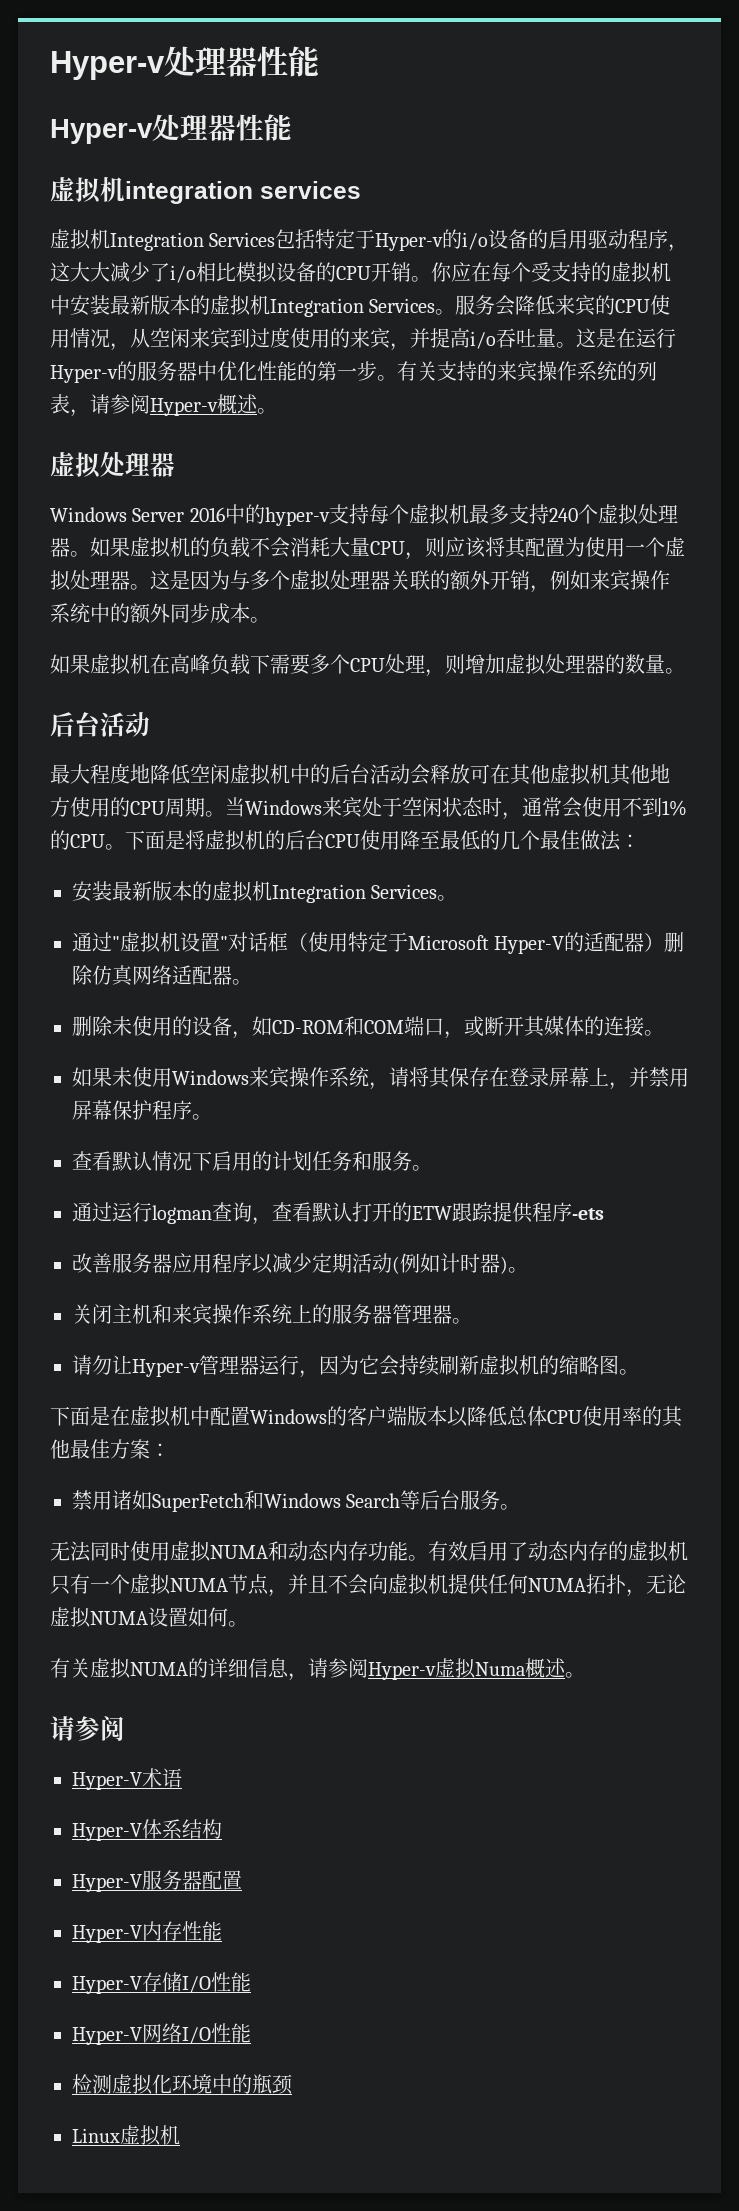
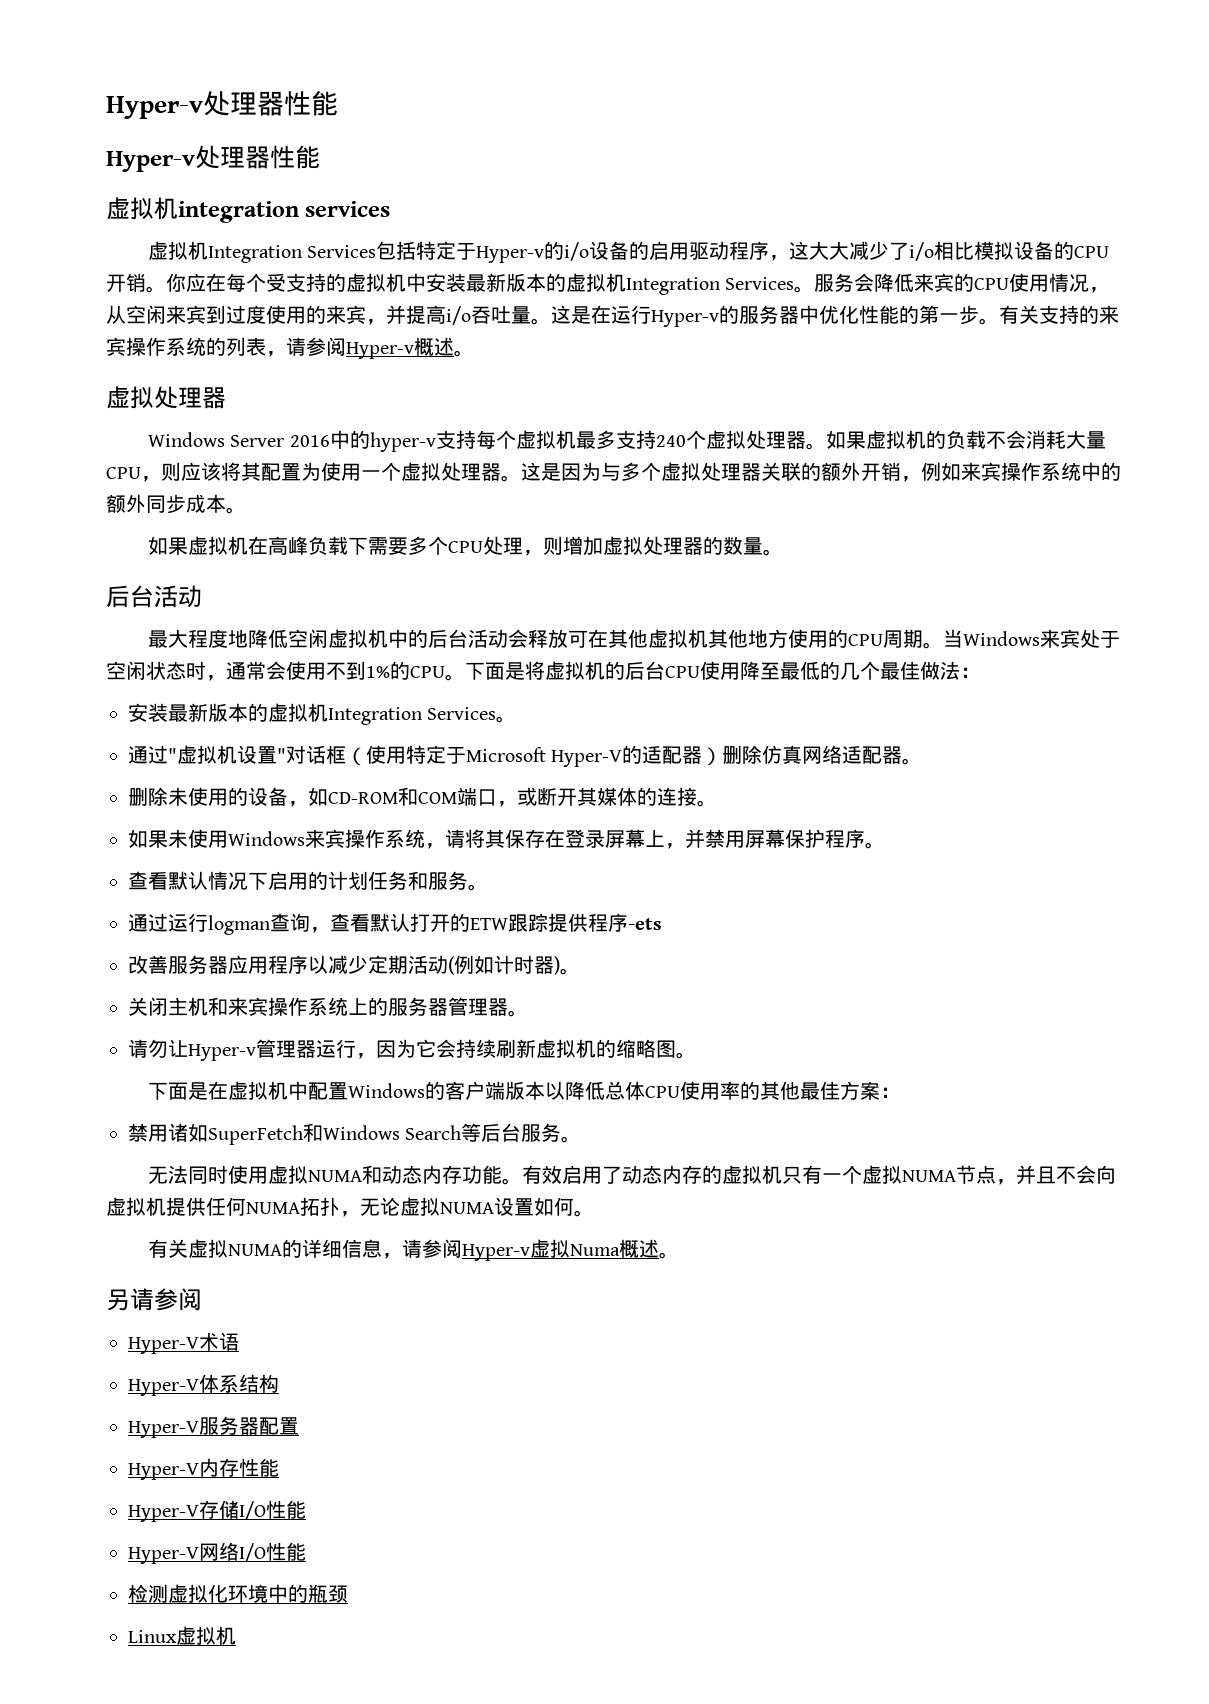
  有关虚拟NUMA的详细信息，请参阅Hyper-v虚拟Numa概述。
- 请参阅
+ 另请参阅

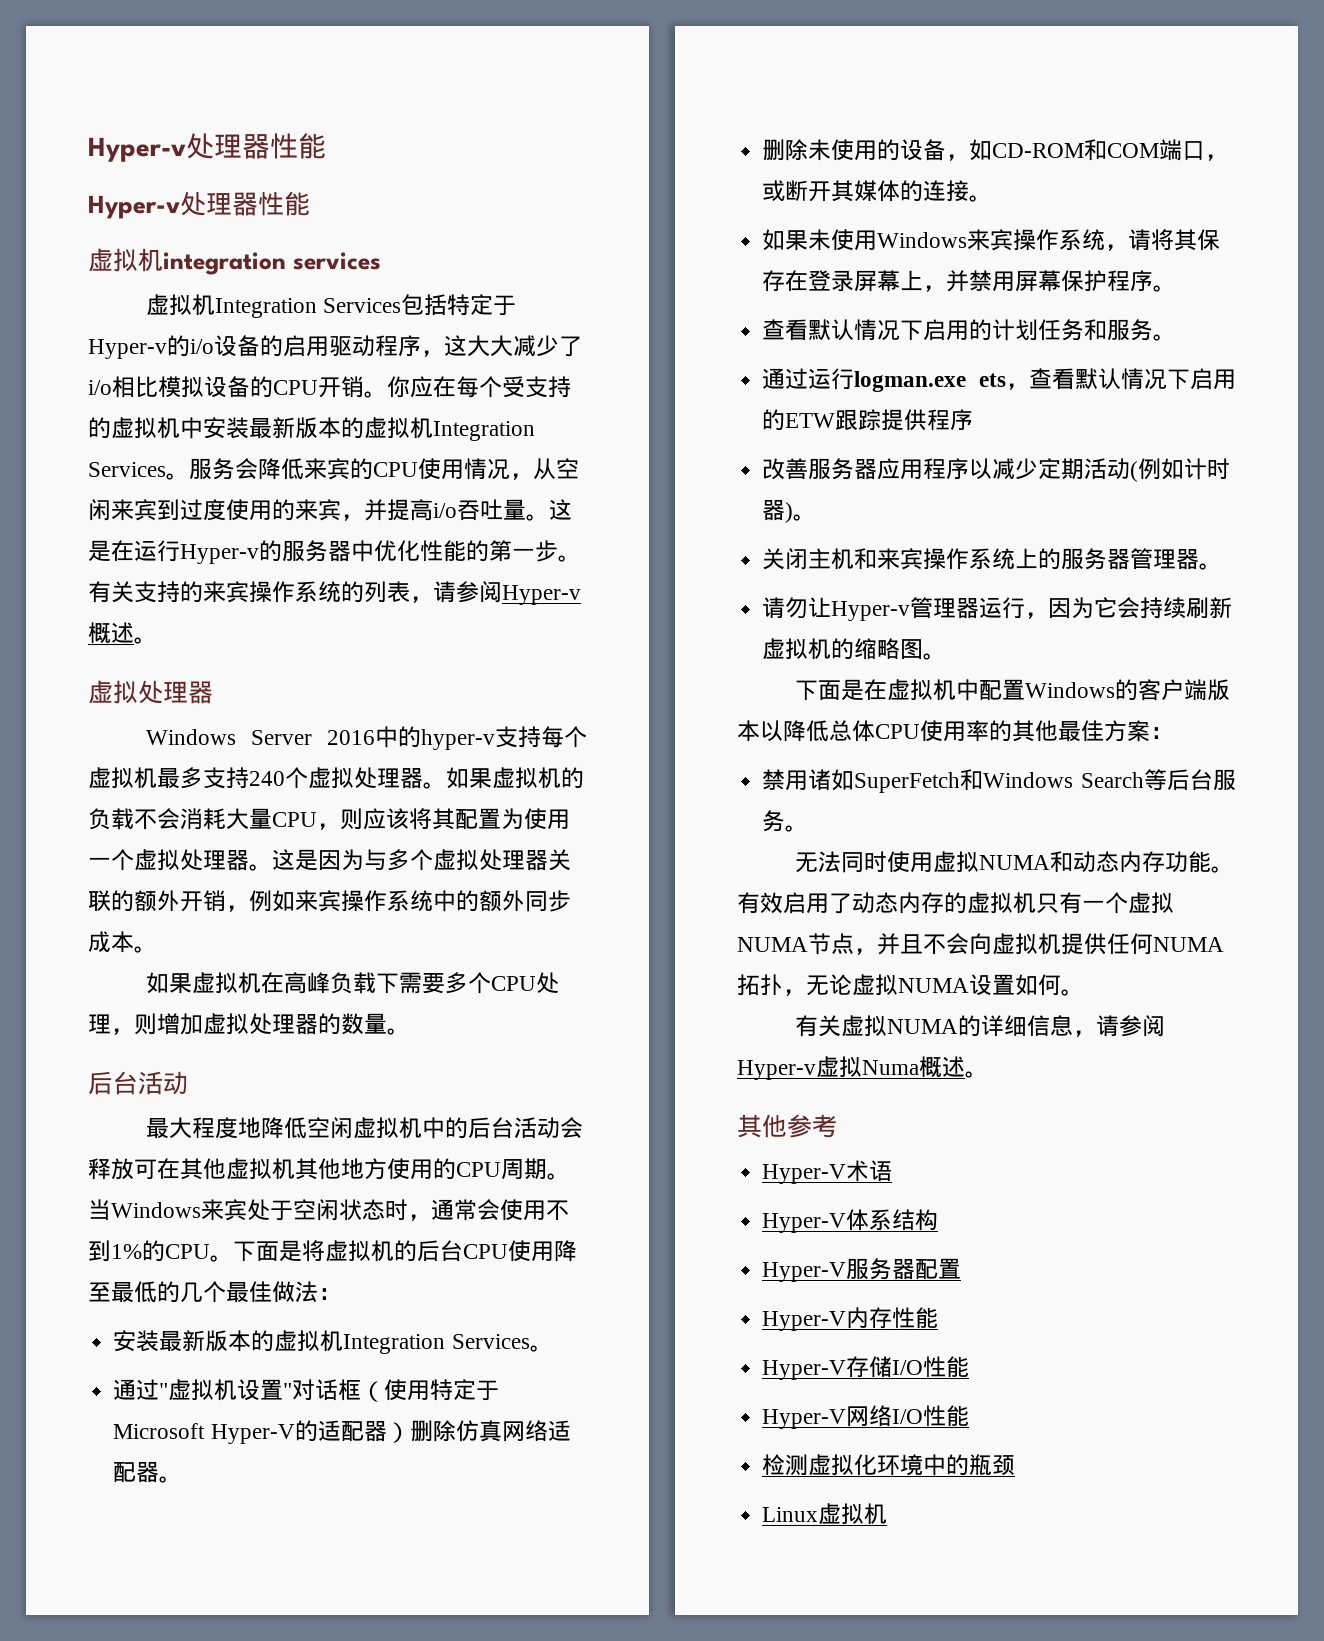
- 通过运行logman查询，查看默认打开的ETW跟踪提供程序-ets
+ 通过运行logman.exe ets，查看默认情况下启用的ETW跟踪提供程序
- 另请参阅
+ 其他参考

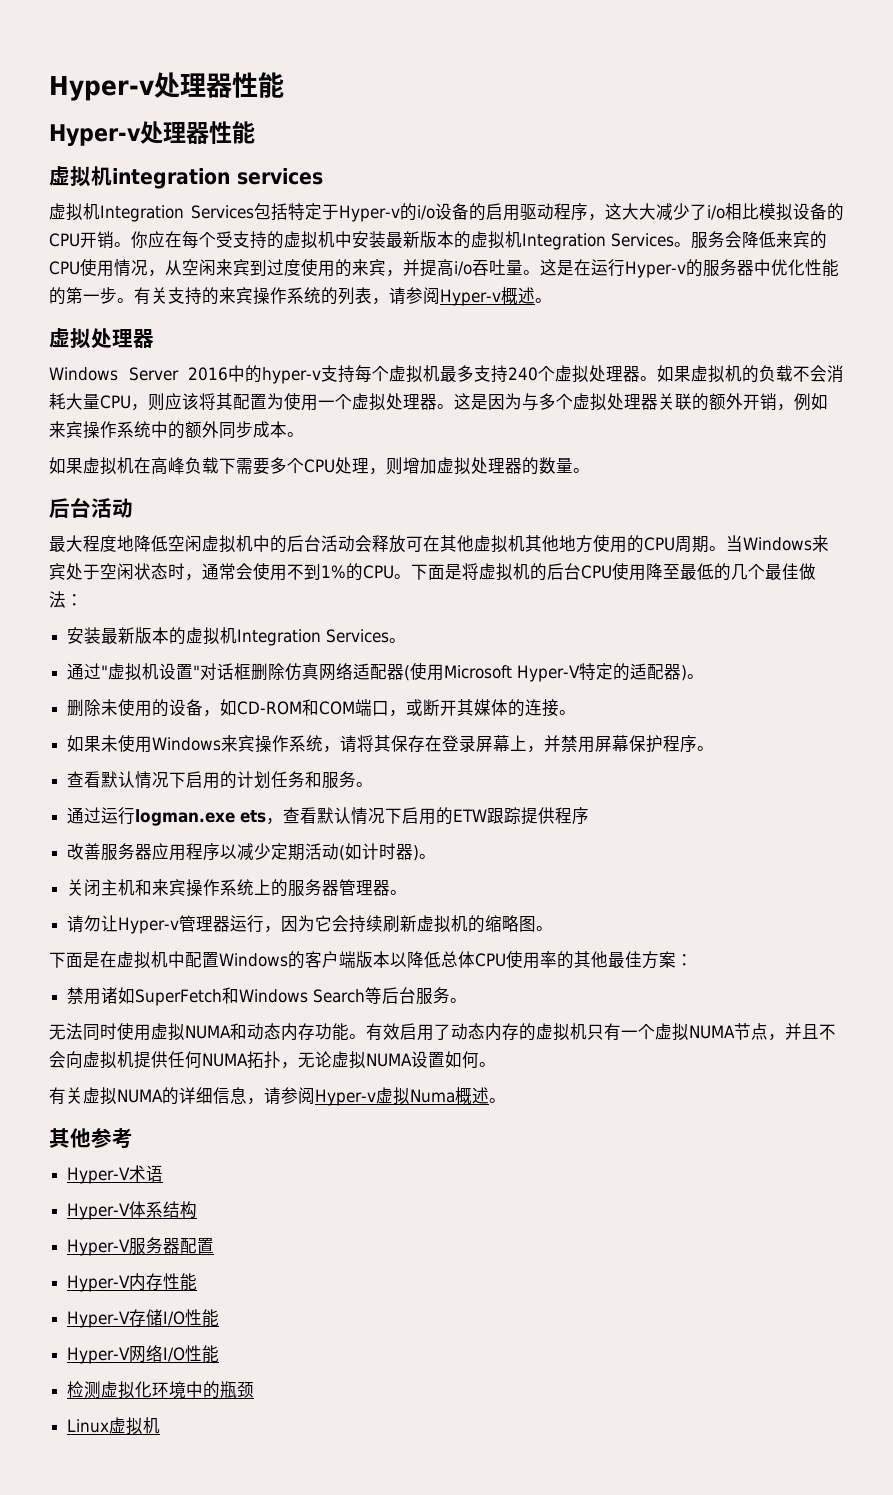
- 通过"虚拟机设置"对话框（使用特定于Microsoft Hyper-V的适配器）删除仿真网络适配器。
+ 通过"虚拟机设置"对话框删除仿真网络适配器(使用Microsoft Hyper-V特定的适配器)。
- 改善服务器应用程序以减少定期活动(例如计时器)。
+ 改善服务器应用程序以减少定期活动(如计时器)。

